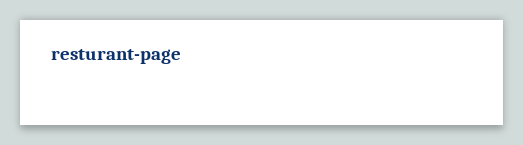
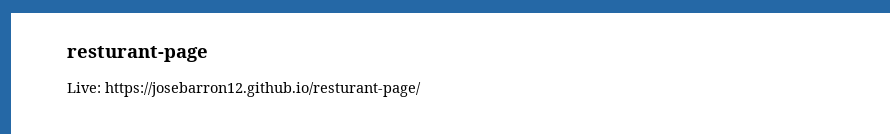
+ Live: https://josebarron12.github.io/resturant-page/

